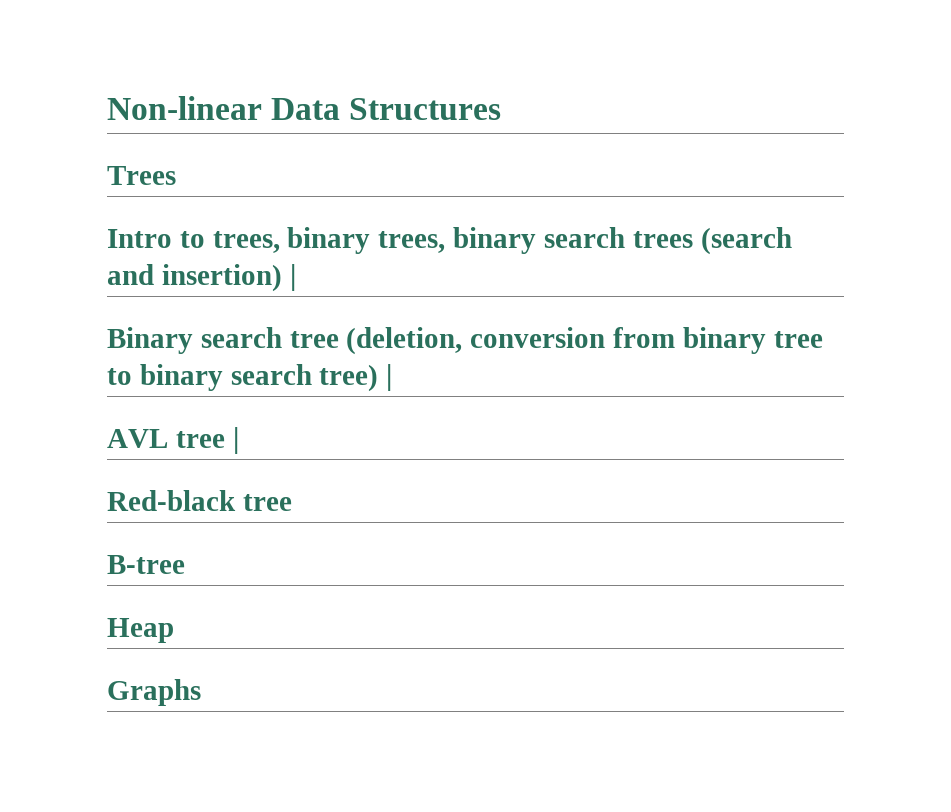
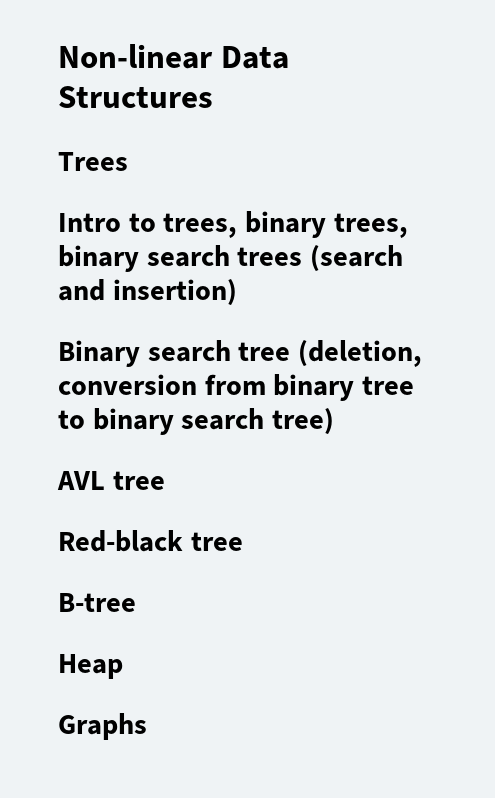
- Intro to trees, binary trees, binary search trees (search and insertion) |
+ Intro to trees, binary trees, binary search trees (search and insertion)
- Binary search tree (deletion, conversion from binary tree to binary search tree) |
+ Binary search tree (deletion, conversion from binary tree to binary search tree)
- AVL tree |
+ AVL tree

